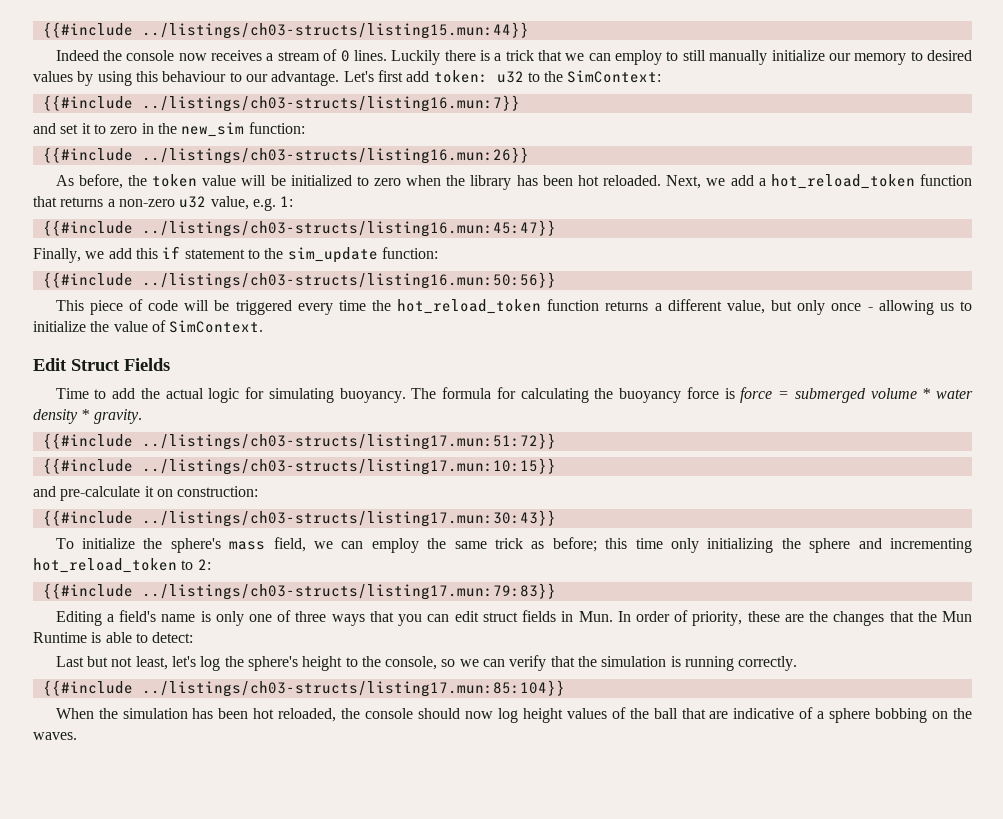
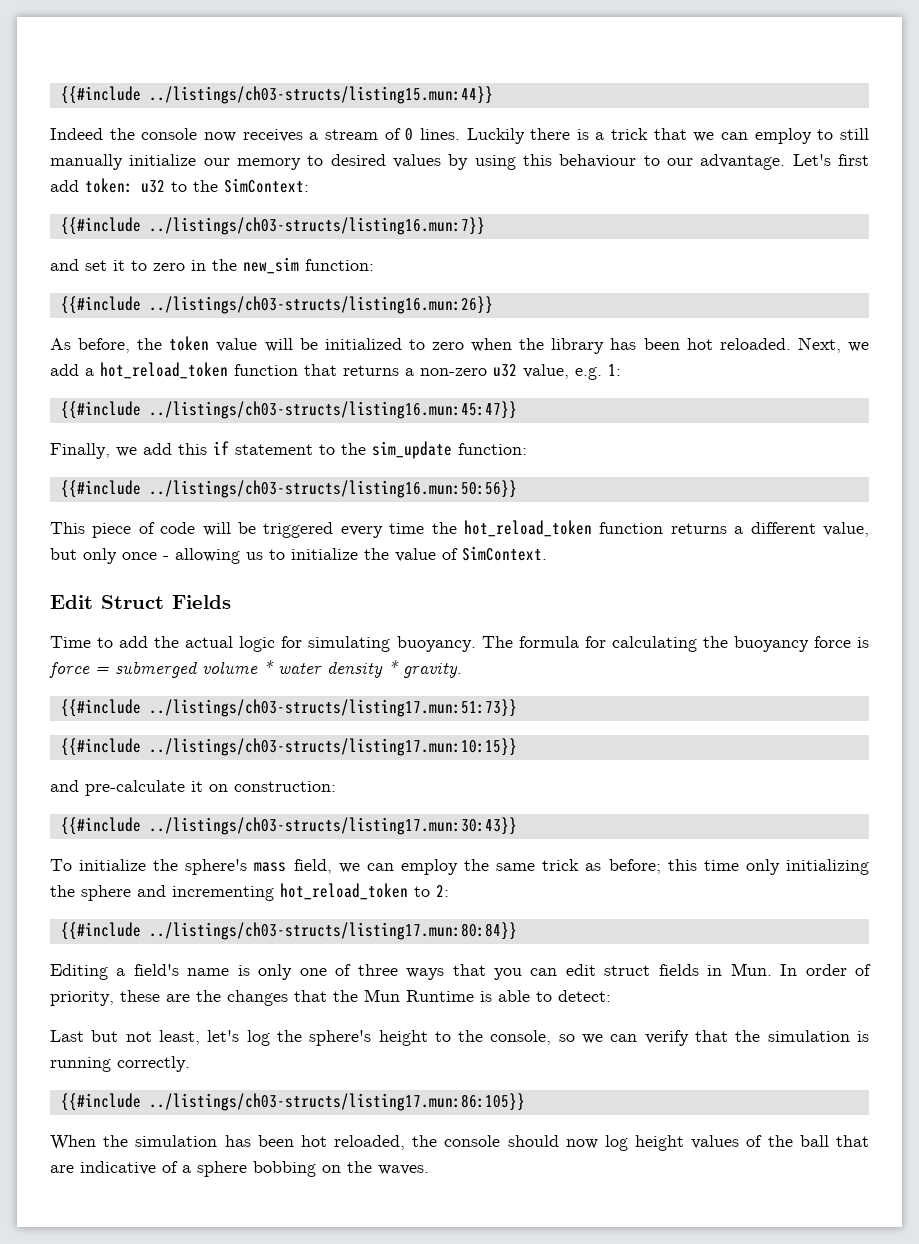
- {{#include ../listings/ch03-structs/listing17.mun:51:72}}
+ {{#include ../listings/ch03-structs/listing17.mun:51:73}}
- {{#include ../listings/ch03-structs/listing17.mun:79:83}}
+ {{#include ../listings/ch03-structs/listing17.mun:80:84}}
- {{#include ../listings/ch03-structs/listing17.mun:85:104}}
+ {{#include ../listings/ch03-structs/listing17.mun:86:105}}

